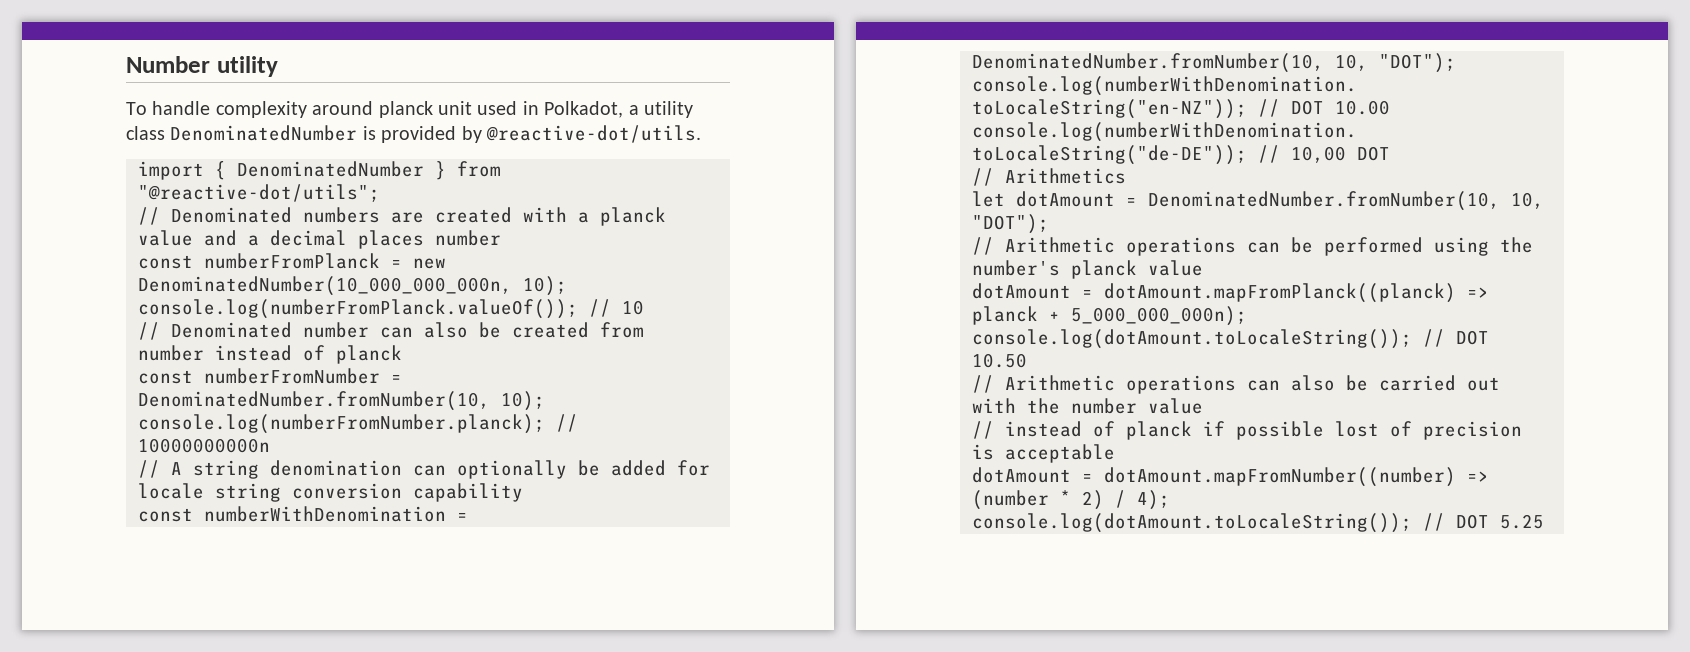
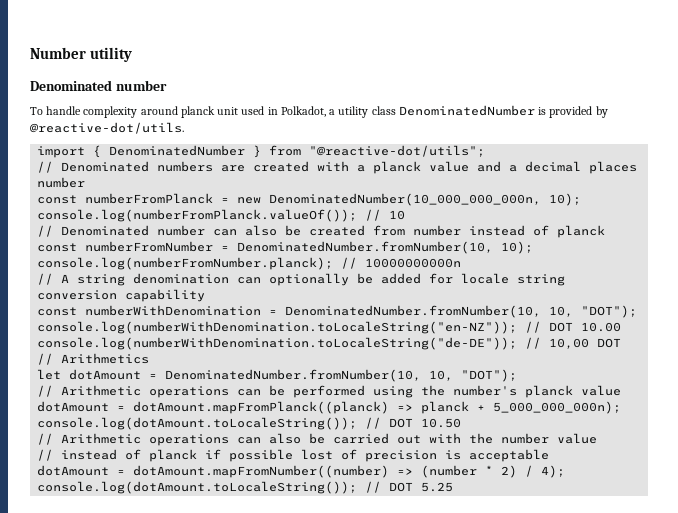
  Number utility
+ Denominated number

